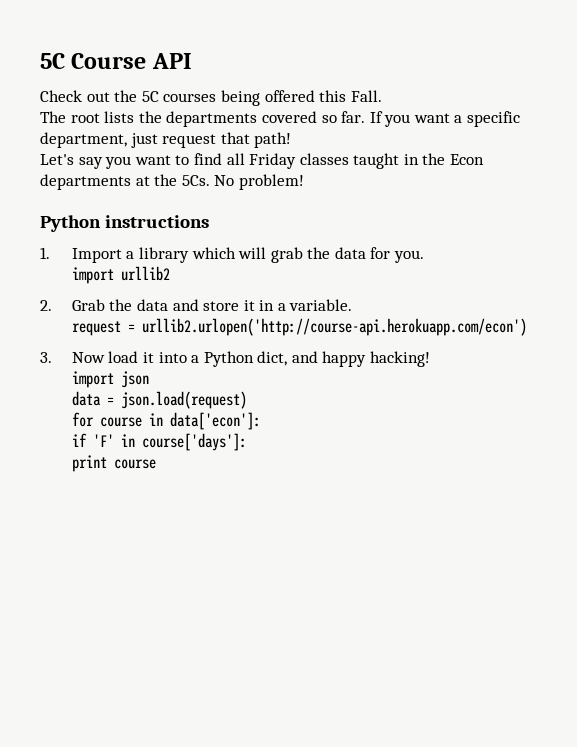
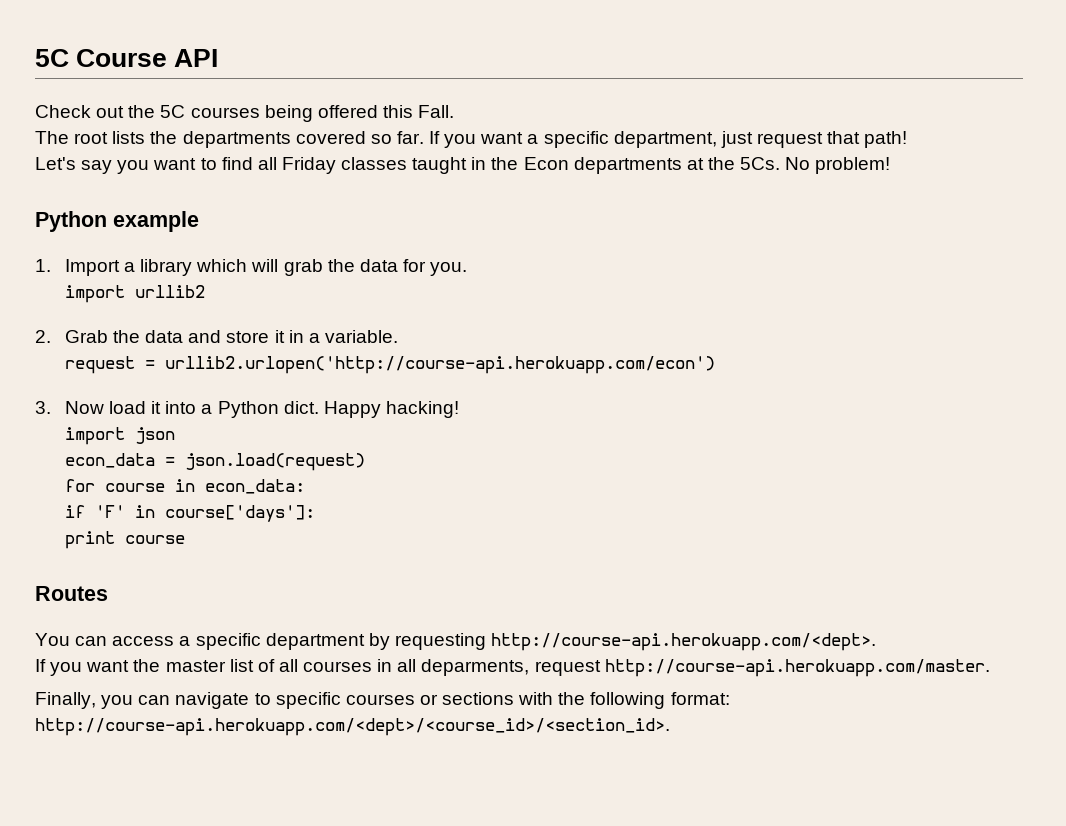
- Python instructions
+ Python example
- 3. Now load it into a Python dict, and happy hacking!
+ 3. Now load it into a Python dict. Happy hacking!
- data = json.load(request)
+ econ_data = json.load(request)
- for course in data['econ']:
+ for course in econ_data:
+ Routes
+ You can access a specific department by requesting http://course-api.herokuapp.com/<dept>.
+ If you want the master list of all courses in all deparments, request http://course-api.herokuapp.com/master.
+ Finally, you can navigate to specific courses or sections with the following format: http://course-api.herokuapp.com/<dept>/<course_id>/<section_id>.

